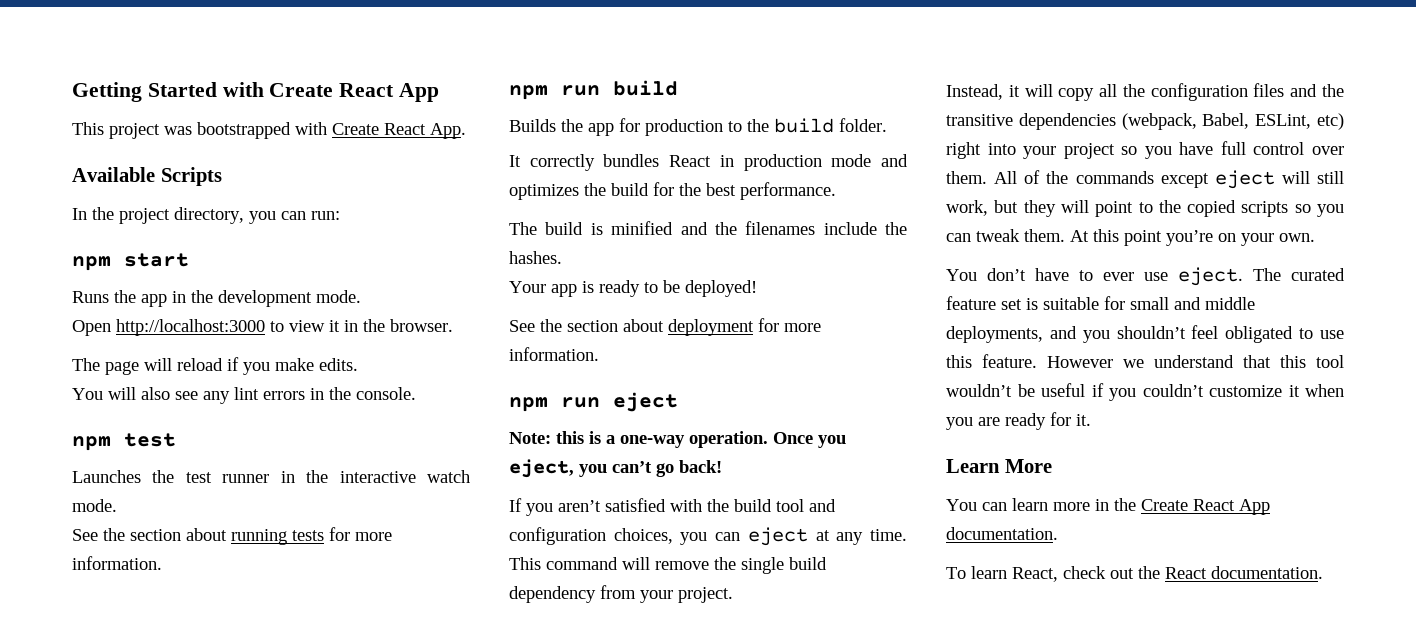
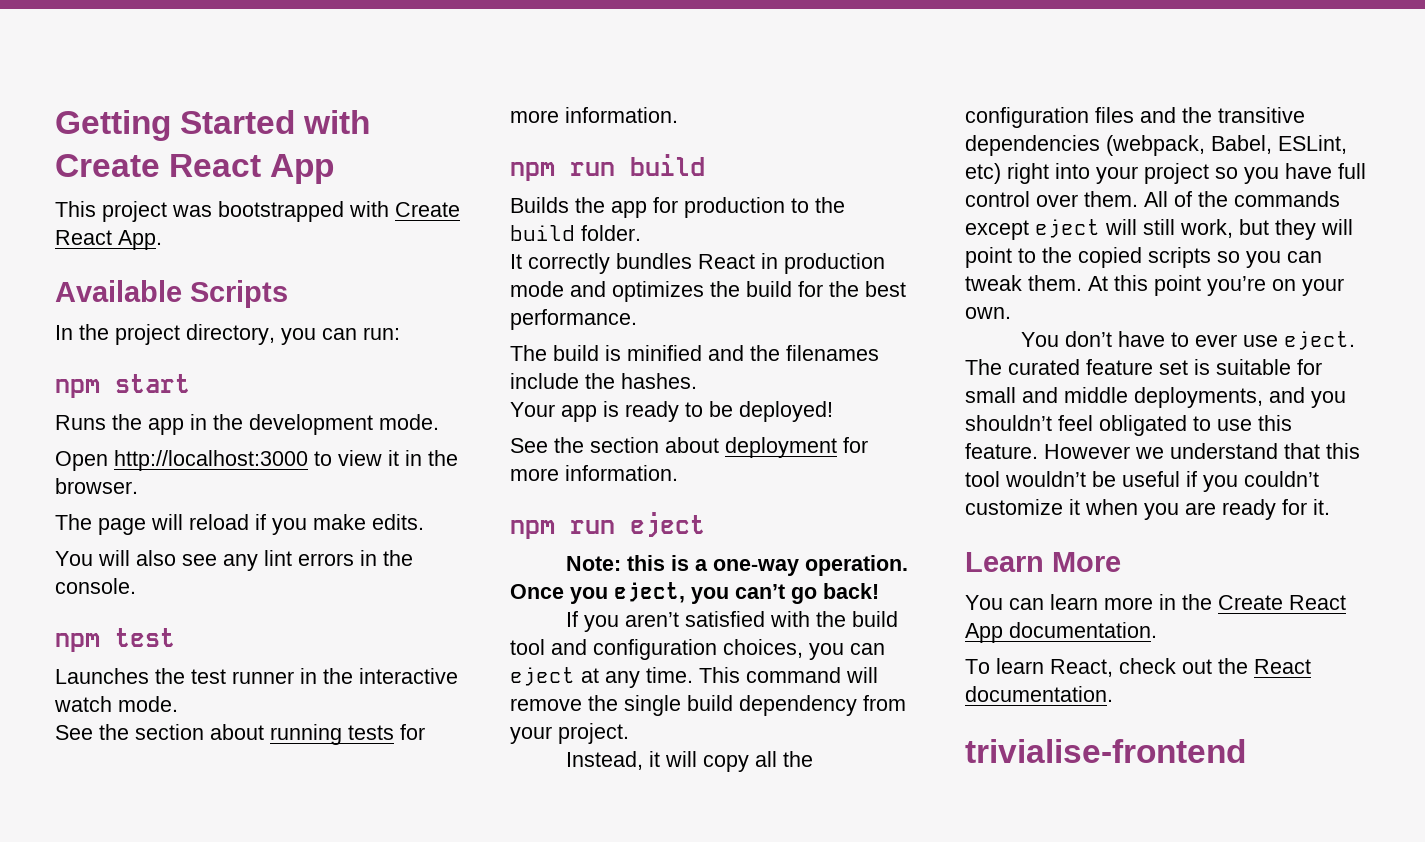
+ trivialise-frontend

